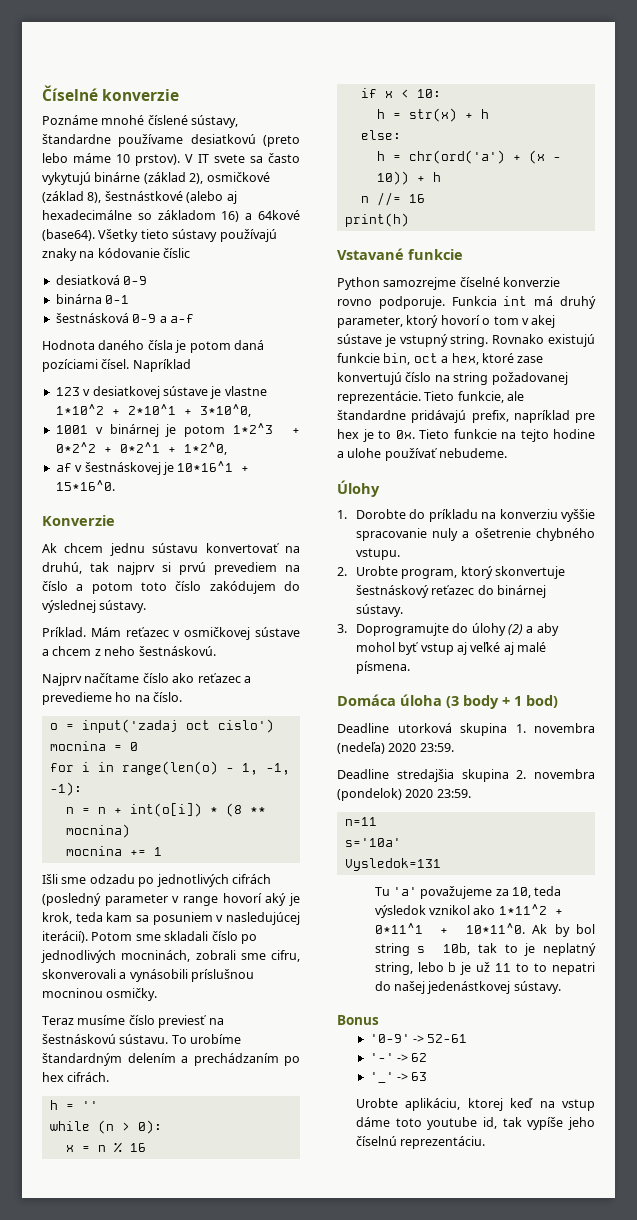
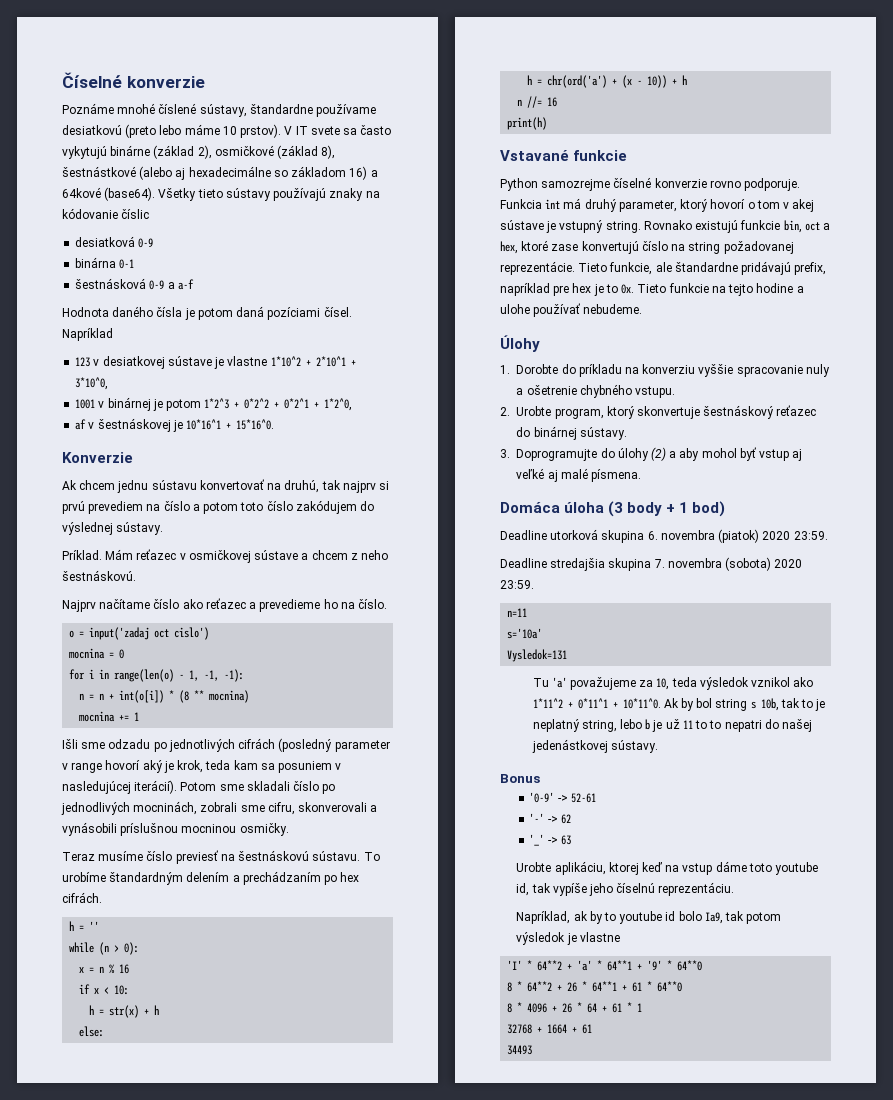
- Deadline utorková skupina 1. novembra (nedeľa) 2020 23:59.
+ Deadline utorková skupina 6. novembra (piatok) 2020 23:59.
- Deadline stredajšia skupina 2. novembra (pondelok) 2020 23:59.
+ Deadline stredajšia skupina 7. novembra (sobota) 2020 23:59.
+ Napríklad, ak by to youtube id bolo Ia9, tak potom výsledok je vlastne
+ 'I' * 64**2 + 'a' * 64**1 + '9' * 64**0
+ 8 * 64**2 + 26 * 64**1 + 61 * 64**0
+ 8 * 4096 + 26 * 64 + 61 * 1
+ 32768 + 1664 + 61
+ 34493

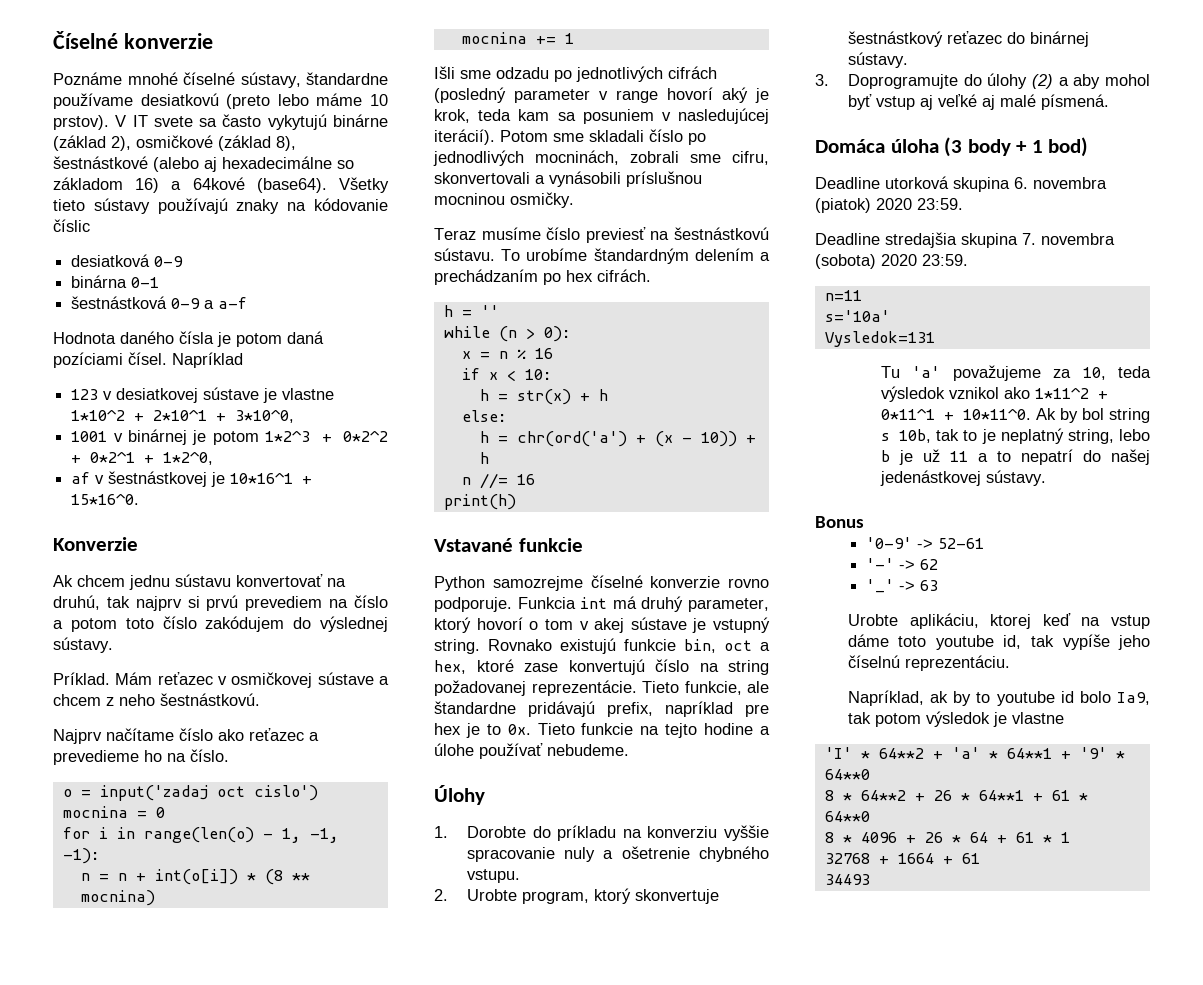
- Poznáme mnohé číslené sústavy, štandardne používame desiatkovú (preto lebo máme 10 prstov).
+ Poznáme mnohé číselné sústavy, štandardne používame desiatkovú (preto lebo máme 10 prstov).
- šestnásková 0-9 a a-f
+ šestnástková 0-9 a a-f
- af v šestnáskovej je 10*16^1 + 15*16^0.
+ af v šestnástkovej je 10*16^1 + 15*16^0.
- Mám reťazec v osmičkovej sústave a chcem z neho šestnáskovú.
+ Mám reťazec v osmičkovej sústave a chcem z neho šestnástkovú.
- Potom sme skladali číslo po jednodlivých mocninách, zobrali sme cifru, skonverovali a vynásobili príslušnou mocninou osmičky.
+ Potom sme skladali číslo po jednodlivých mocninách, zobrali sme cifru, skonvertovali a vynásobili príslušnou mocninou osmičky.
- Teraz musíme číslo previesť na šestnáskovú sústavu.
+ Teraz musíme číslo previesť na šestnástkovú sústavu.
- Tieto funkcie na tejto hodine a ulohe používať nebudeme.
+ Tieto funkcie na tejto hodine a úlohe používať nebudeme.
- 2. Urobte program, ktorý skonvertuje šestnáskový reťazec do binárnej sústavy.
+ 2. Urobte program, ktorý skonvertuje šestnástkový reťazec do binárnej sústavy.
- 3. Doprogramujte do úlohy (2) a aby mohol byť vstup aj veľké aj malé písmena.
+ 3. Doprogramujte do úlohy (2) a aby mohol byť vstup aj veľké aj malé písmená.
- Ak by bol string s 10b, tak to je neplatný string, lebo b je už 11 to to nepatri do našej jedenástkovej sústavy.
+ Ak by bol string s 10b, tak to je neplatný string, lebo b je už 11 a to nepatrí do našej jedenástkovej sústavy.

